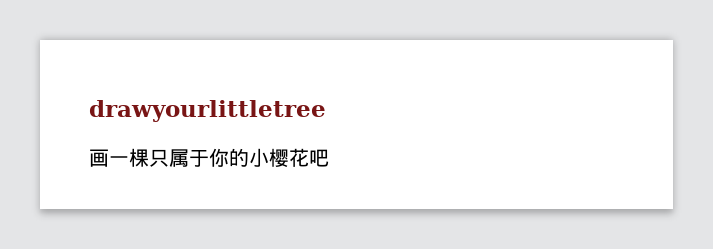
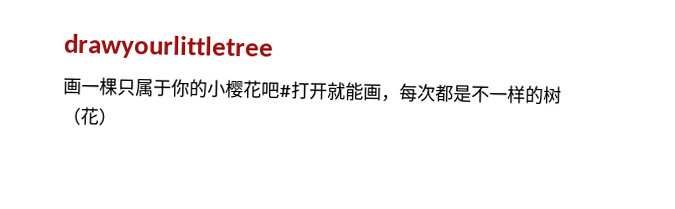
- 画一棵只属于你的小樱花吧
+ 画一棵只属于你的小樱花吧#打开就能画，每次都是不一样的树（花）

